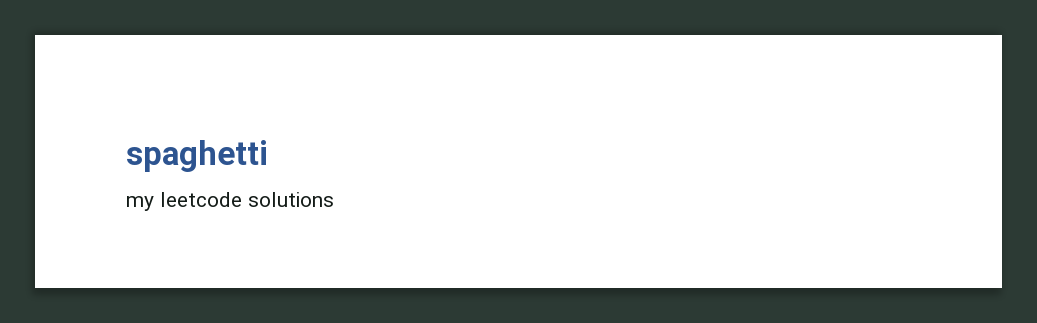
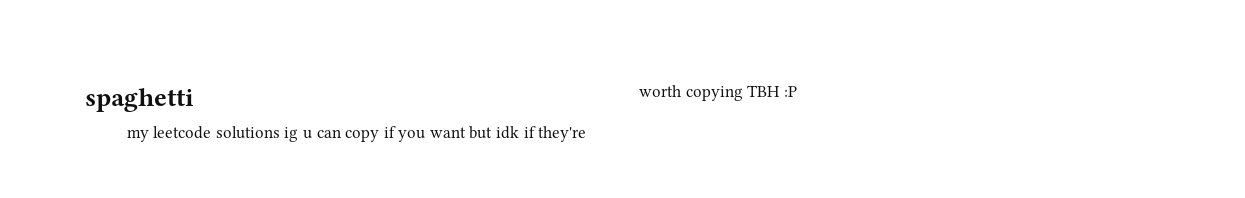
- my leetcode solutions
+ my leetcode solutions ig u can copy if you want but idk if they're worth copying TBH :P

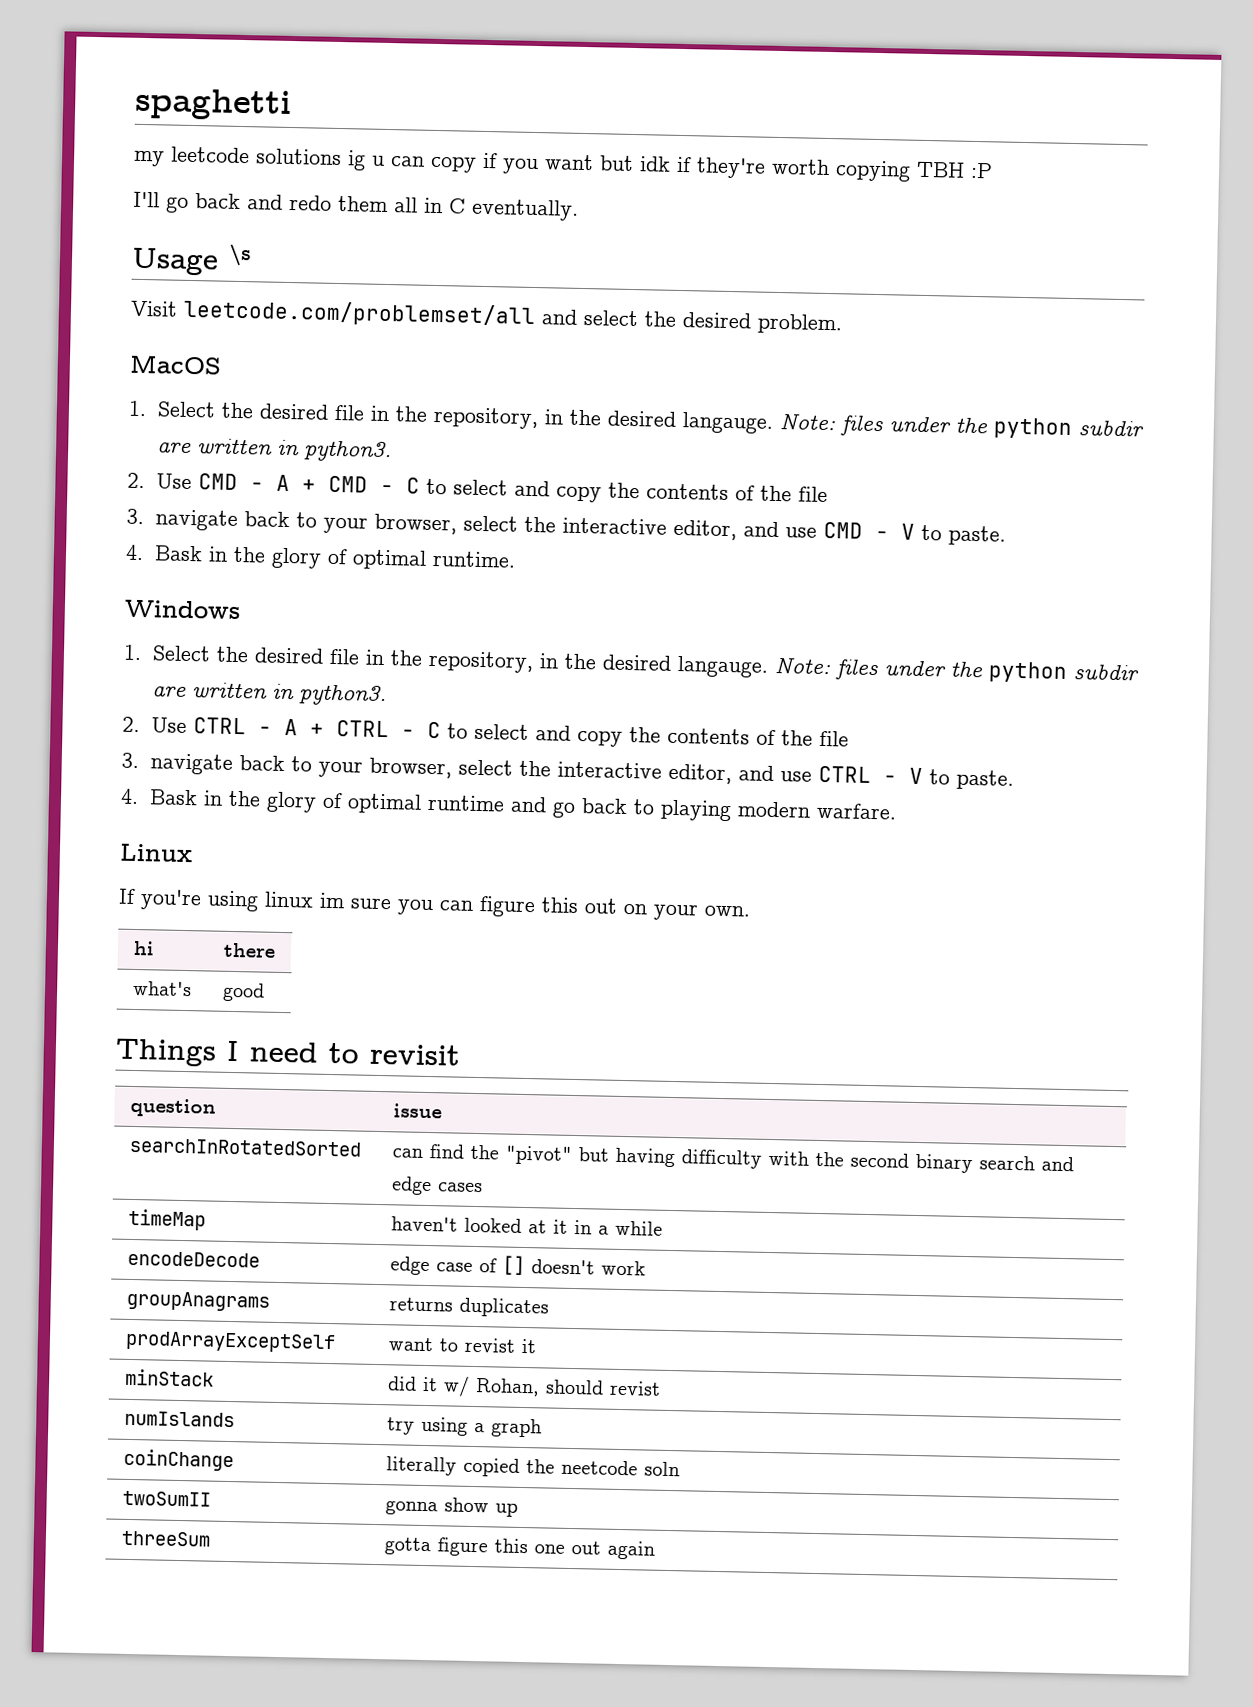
+ I'll go back and redo them all in C eventually.
+ Usage \s
+ Visit leetcode.com/problemset/all and select the desired problem.
+ MacOS
+ 1. Select the desired file in the repository, in the desired langauge. Note: files under the python subdir are written in python3.
+ 2. Use CMD - A + CMD - C to select and copy the contents of the file
+ 3. navigate back to your browser, select the interactive editor, and use CMD - V to paste.
+ 4. Bask in the glory of optimal runtime.
+ Windows
+ 1. Select the desired file in the repository, in the desired langauge. Note: files under the python subdir are written in python3.
+ 2. Use CTRL - A + CTRL - C to select and copy the contents of the file
+ 3. navigate back to your browser, select the interactive editor, and use CTRL - V to paste.
+ 4. Bask in the glory of optimal runtime and go back to playing modern warfare.
+ Linux
+ If you're using linux im sure you can figure this out on your own.
+ hi | there
+ what's | good
+ Things I need to revisit
+ question | issue
+ searchInRotatedSorted | can find the "pivot" but having difficulty with the second binary search and edge cases
+ timeMap | haven't looked at it in a while
+ encodeDecode | edge case of [] doesn't work
+ groupAnagrams | returns duplicates
+ prodArrayExceptSelf | want to revist it
+ minStack | did it w/ Rohan, should revist
+ numIslands | try using a graph
+ coinChange | literally copied the neetcode soln
+ twoSumII | gonna show up
+ threeSum | gotta figure this one out again

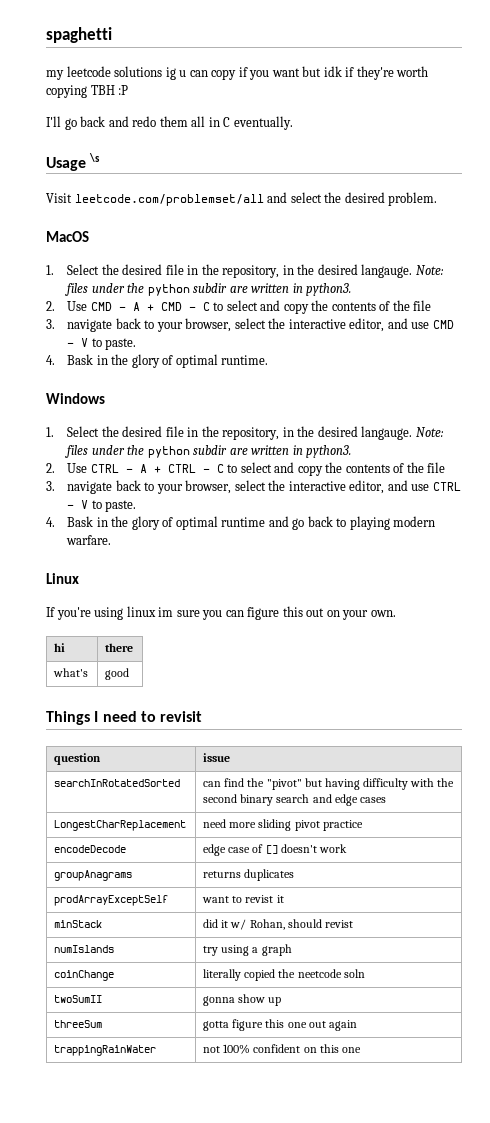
- timeMap | haven't looked at it in a while
+ LongestCharReplacement | need more sliding pivot practice
+ trappingRainWater | not 100% confident on this one

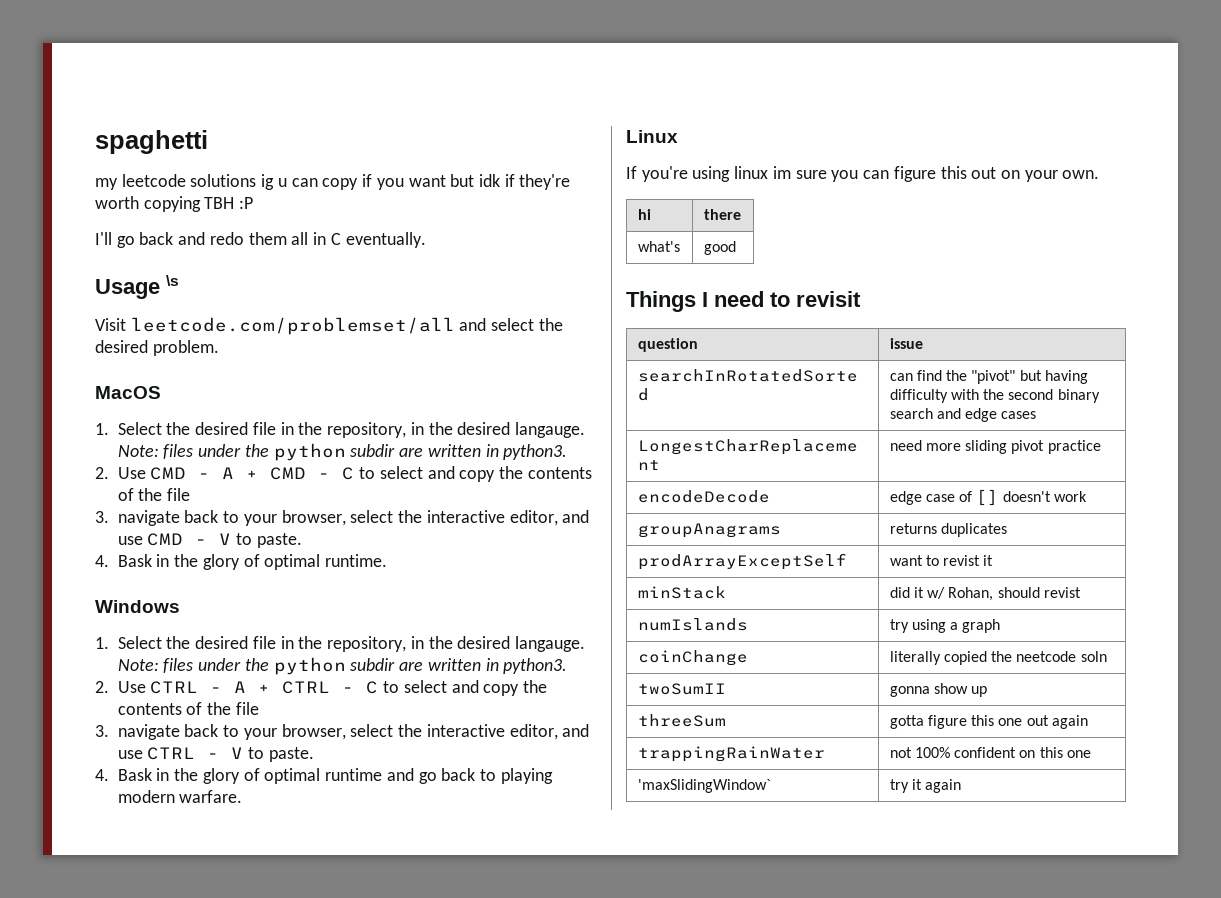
+ 'maxSlidingWindow` | try it again

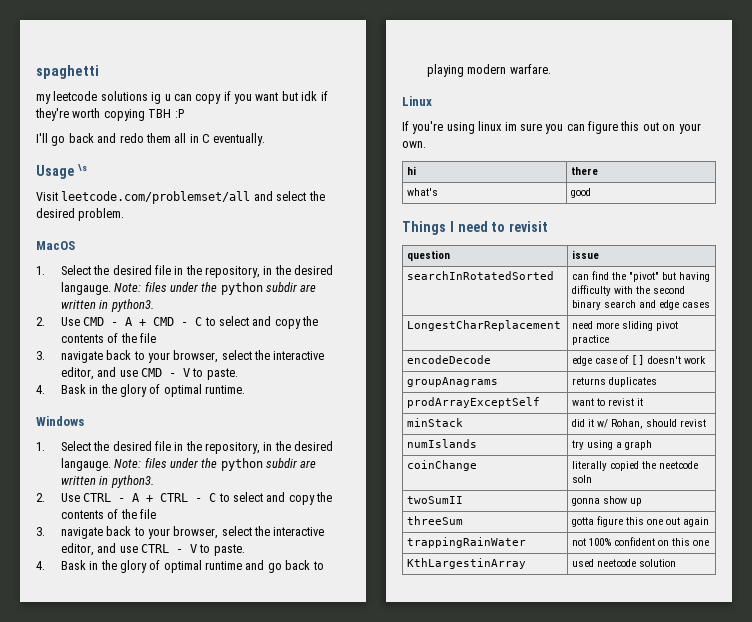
- 'maxSlidingWindow` | try it again
+ KthLargestinArray | used neetcode solution

